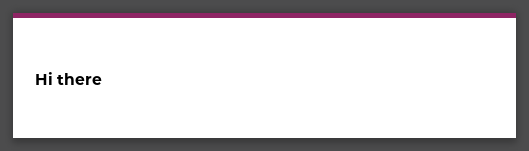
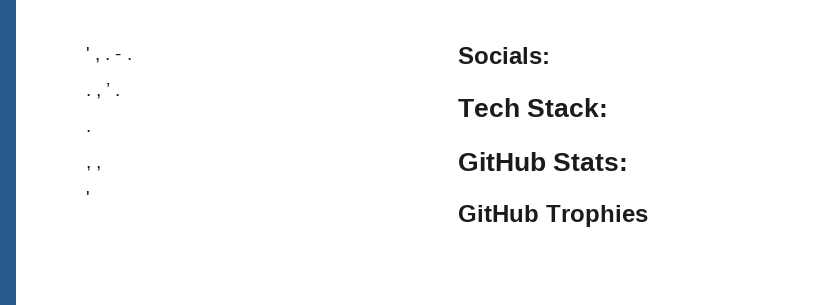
- Hi there
+ ' , . - .
+ . , ’ .
+ .
+ , ,
+ '
+ Socials:
+ Tech Stack:
+ GitHub Stats:
+ GitHub Trophies

